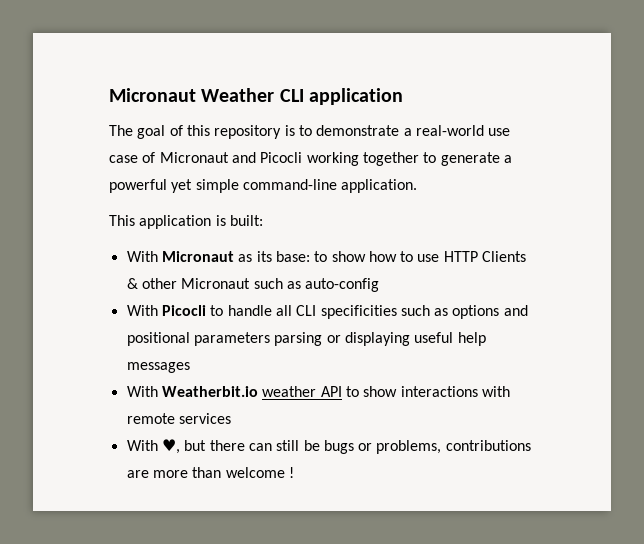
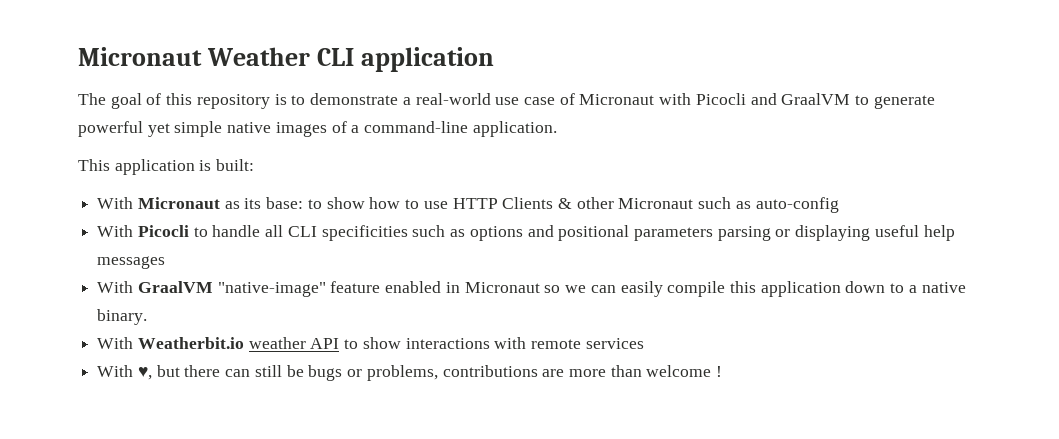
- The goal of this repository is to demonstrate a real-world use case of Micronaut and Picocli working together to generate a powerful yet simple command-line application.
+ The goal of this repository is to demonstrate a real-world use case of Micronaut with Picocli and GraalVM to generate powerful yet simple native images of a command-line application.
+ With GraalVM "native-image" feature enabled in Micronaut so we can easily compile this application down to a native binary.

